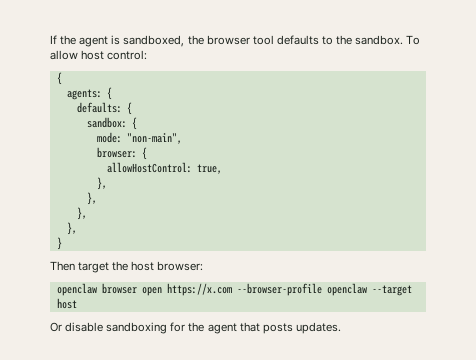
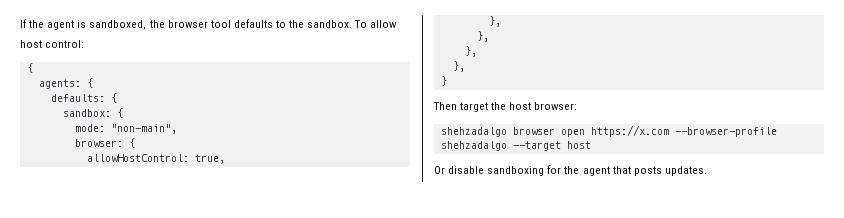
- openclaw browser open https://x.com --browser-profile openclaw --target host
+ shehzadalgo browser open https://x.com --browser-profile shehzadalgo --target host

